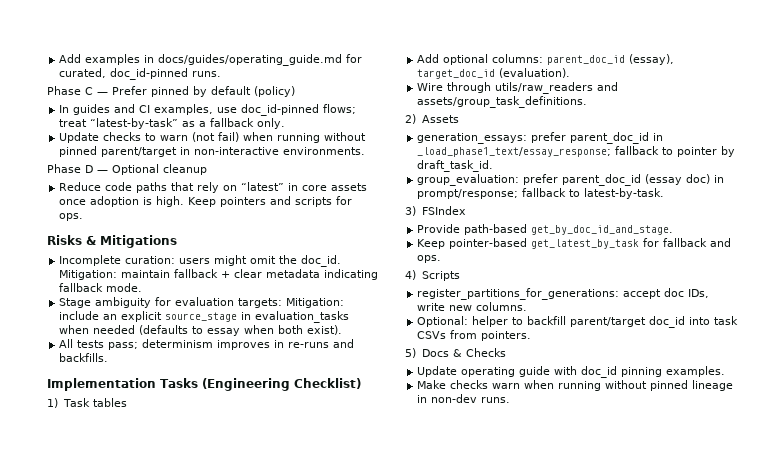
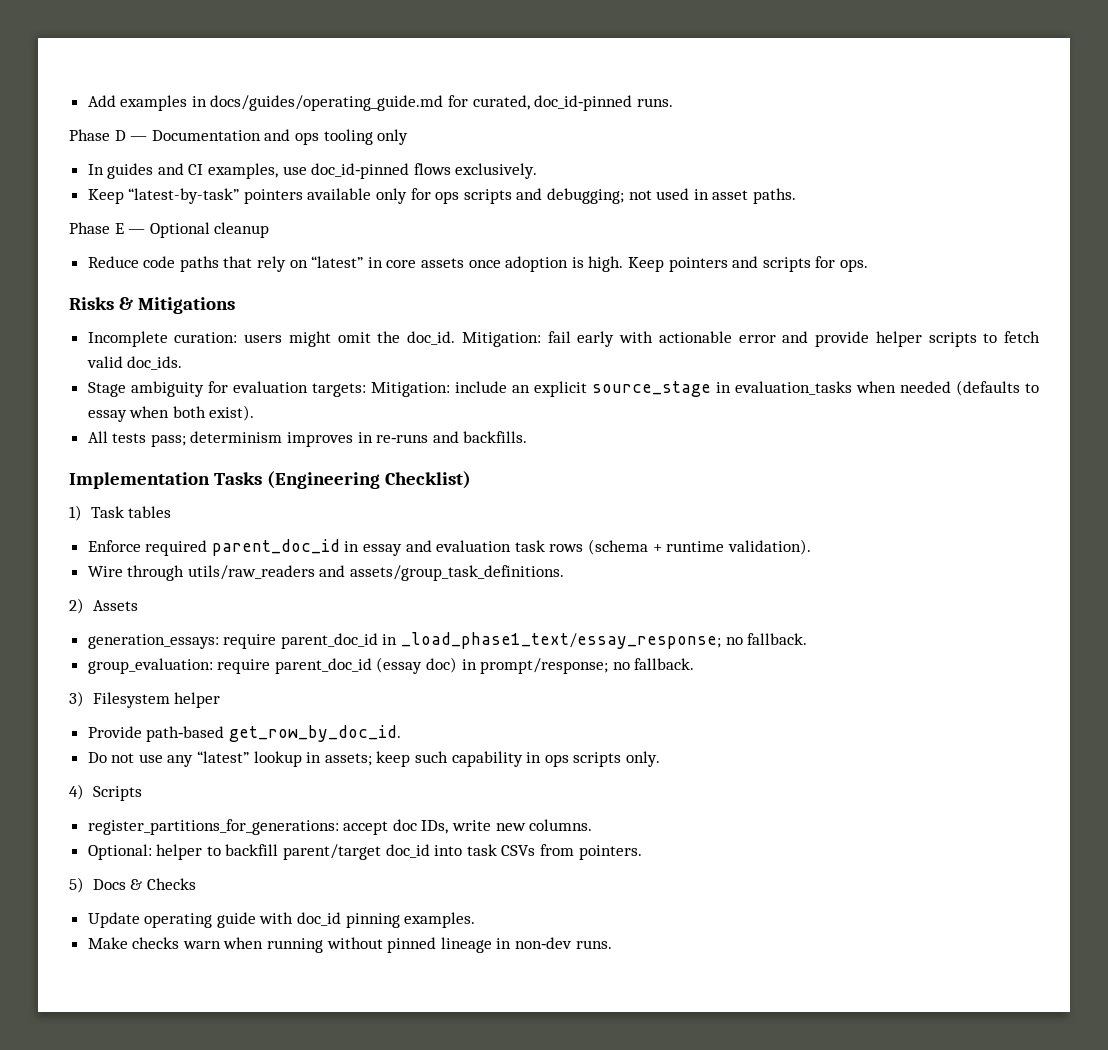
- Phase C — Prefer pinned by default (policy)
+ Phase D — Documentation and ops tooling only
- In guides and CI examples, use doc_id‑pinned flows; treat “latest-by-task” as a fallback only.
- Update checks to warn (not fail) when running without pinned parent/target in non‑interactive environments.
- Phase D — Optional cleanup
+ In guides and CI examples, use doc_id‑pinned flows exclusively.
+ Keep “latest-by-task” pointers available only for ops scripts and debugging; not used in asset paths.
+ Phase E — Optional cleanup
- Mitigation: maintain fallback + clear metadata indicating fallback mode.
+ Mitigation: fail early with actionable error and provide helper scripts to fetch valid doc_ids.
- Add optional columns: parent_doc_id (essay), target_doc_id (evaluation).
+ Enforce required parent_doc_id in essay and evaluation task rows (schema + runtime validation).
- generation_essays: prefer parent_doc_id in _load_phase1_text/essay_response; fallback to pointer by draft_task_id.
+ generation_essays: require parent_doc_id in _load_phase1_text/essay_response; no fallback.
- group_evaluation: prefer parent_doc_id (essay doc) in prompt/response; fallback to latest‑by‑task.
+ group_evaluation: require parent_doc_id (essay doc) in prompt/response; no fallback.
- 3) FSIndex
+ 3) Filesystem helper
- Provide path‑based get_by_doc_id_and_stage.
- Keep pointer‑based get_latest_by_task for fallback and ops.
+ Provide path‑based get_row_by_doc_id.
+ Do not use any “latest” lookup in assets; keep such capability in ops scripts only.

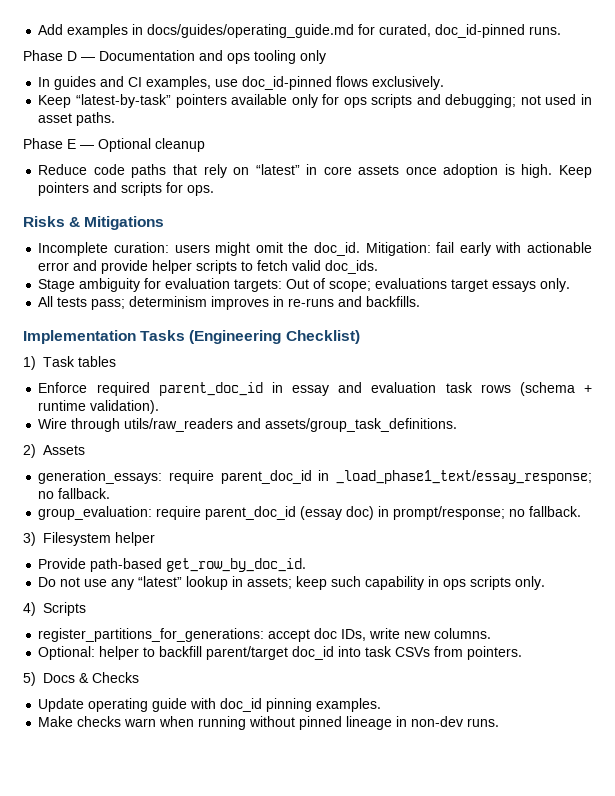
- Stage ambiguity for evaluation targets: Mitigation: include an explicit source_stage in evaluation_tasks when needed (defaults to essay when both exist).
+ Stage ambiguity for evaluation targets: Out of scope; evaluations target essays only.

